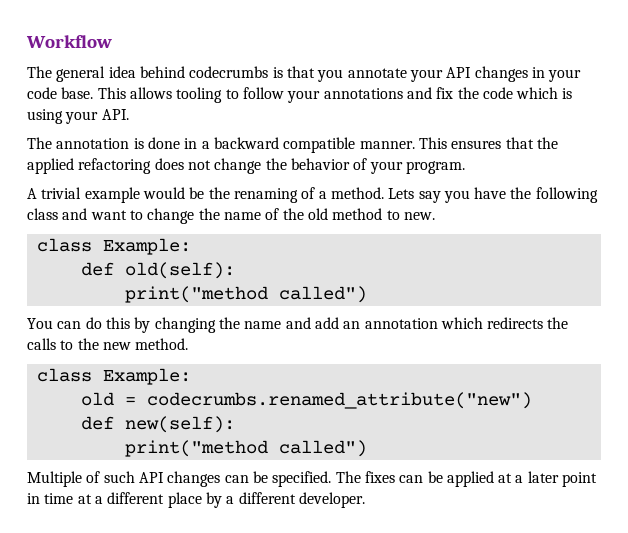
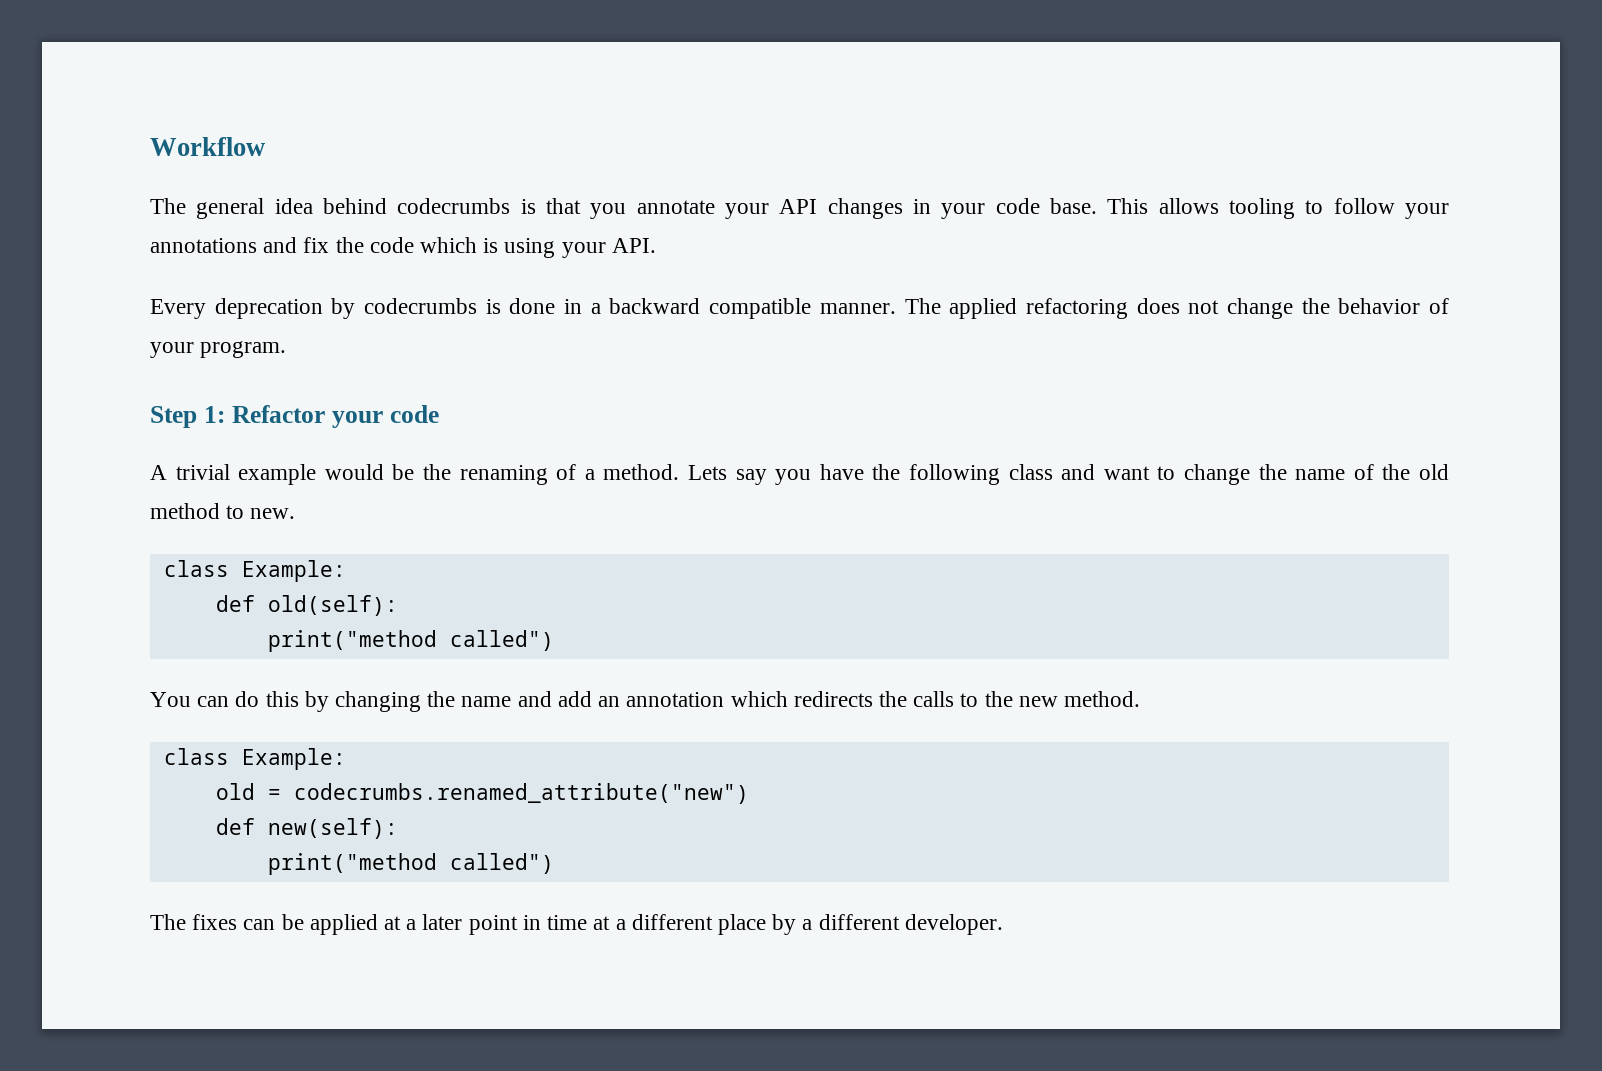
- The annotation is done in a backward compatible manner.
+ Every deprecation by codecrumbs is done in a backward compatible manner.
- This ensures that the applied refactoring does not change the behavior of your program.
+ The applied refactoring does not change the behavior of your program.
+ Step 1: Refactor your code
- Multiple of such API changes can be specified.

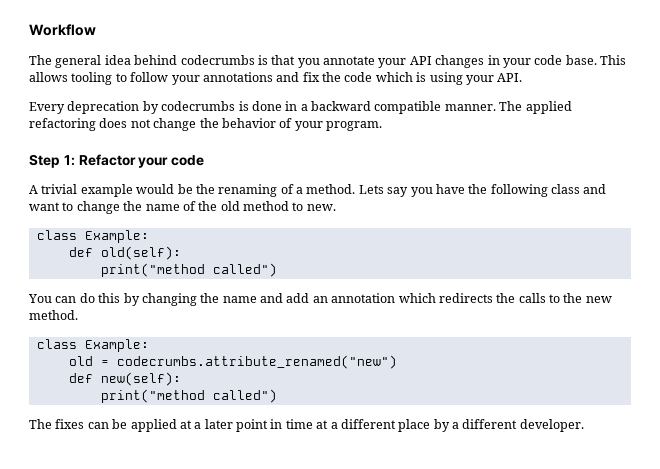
- old = codecrumbs.renamed_attribute("new")
+ old = codecrumbs.attribute_renamed("new")

